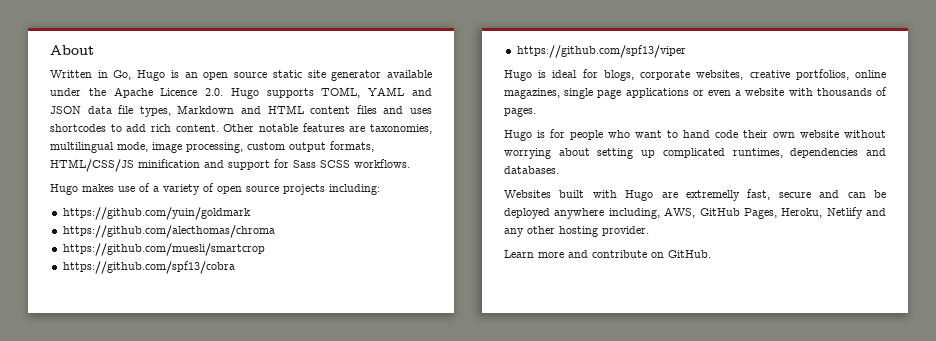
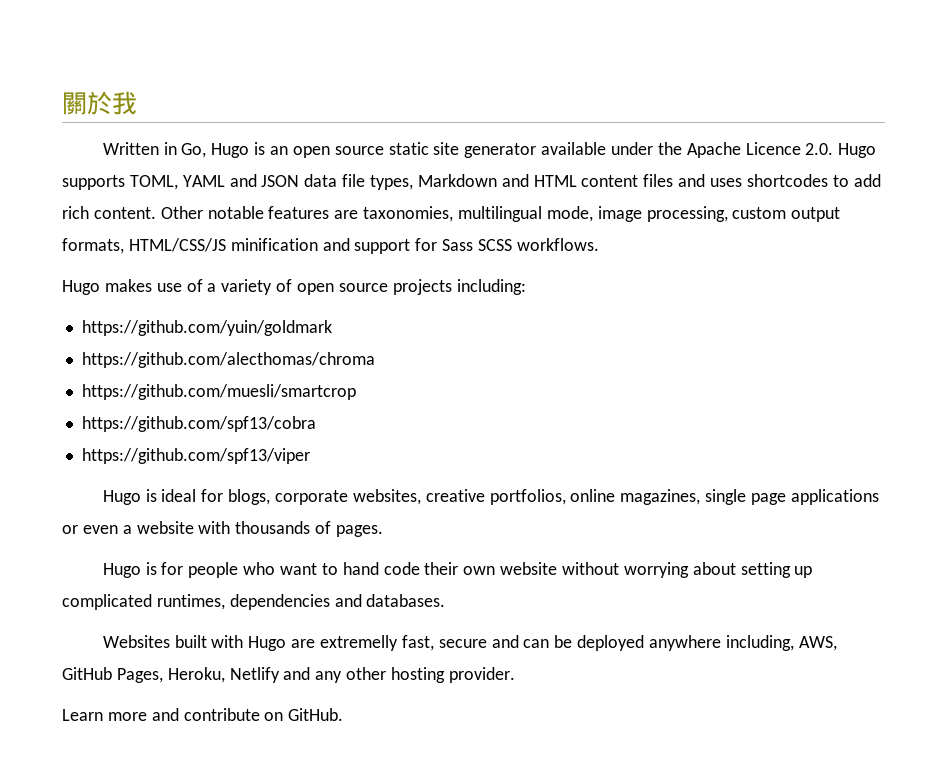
- About
+ 關於我

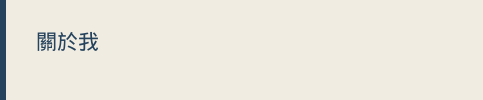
- Written in Go, Hugo is an open source static site generator available under the Apache Licence 2.0. Hugo supports TOML, YAML and JSON data file types, Markdown and HTML content files and uses shortcodes to add rich content. Other notable features are taxonomies, multilingual mode, image processing, custom output formats, HTML/CSS/JS minification and support for Sass SCSS workflows.
- Hugo makes use of a variety of open source projects including:
- https://github.com/yuin/goldmark
- https://github.com/alecthomas/chroma
- https://github.com/muesli/smartcrop
- https://github.com/spf13/cobra
- https://github.com/spf13/viper
- Hugo is ideal for blogs, corporate websites, creative portfolios, online magazines, single page applications or even a website with thousands of pages.
- Hugo is for people who want to hand code their own website without worrying about setting up complicated runtimes, dependencies and databases.
- Websites built with Hugo are extremelly fast, secure and can be deployed anywhere including, AWS, GitHub Pages, Heroku, Netlify and any other hosting provider.
- Learn more and contribute on GitHub.

